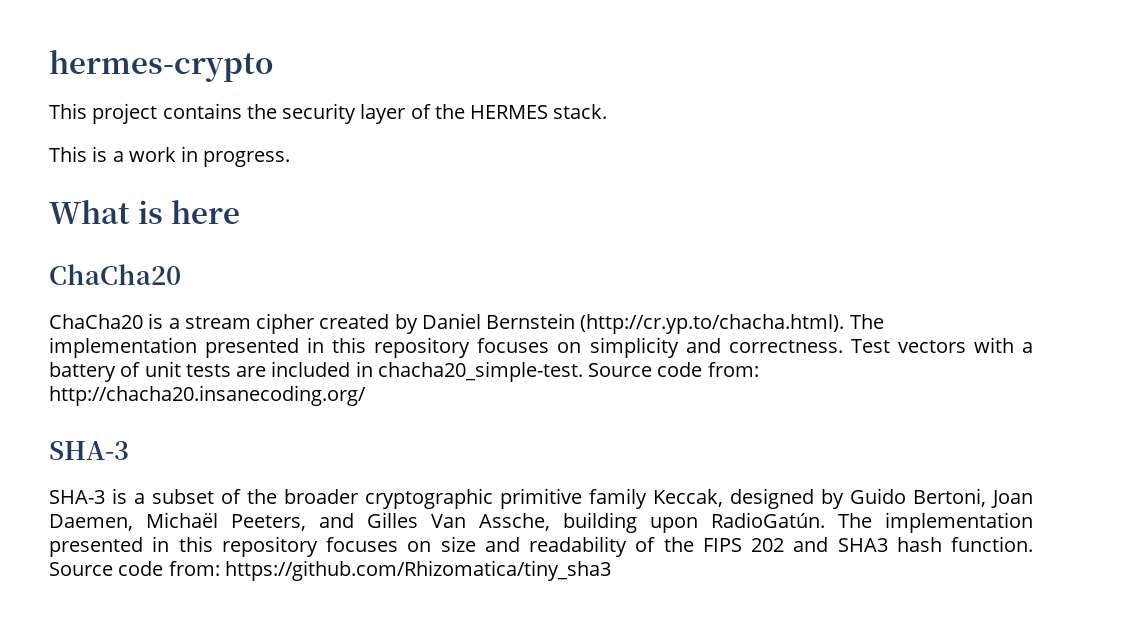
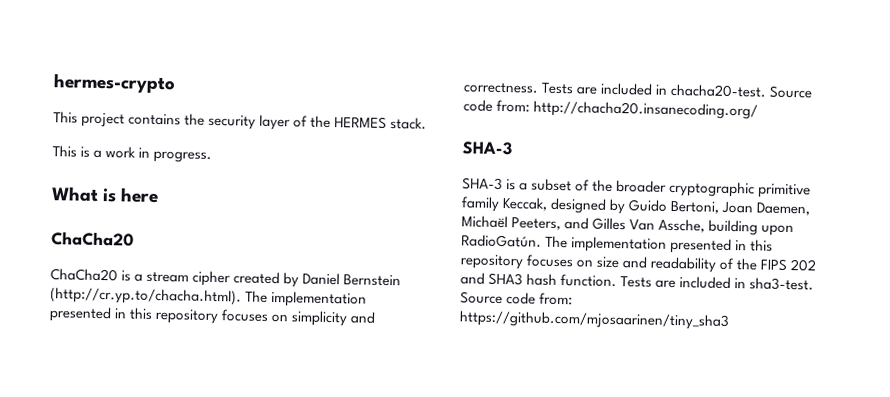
- Test vectors with a battery of unit tests are included in chacha20_simple-test.
+ Tests are included in chacha20-test.
- Source code from: https://github.com/Rhizomatica/tiny_sha3
+ Tests are included in sha3-test. Source code from: https://github.com/mjosaarinen/tiny_sha3

